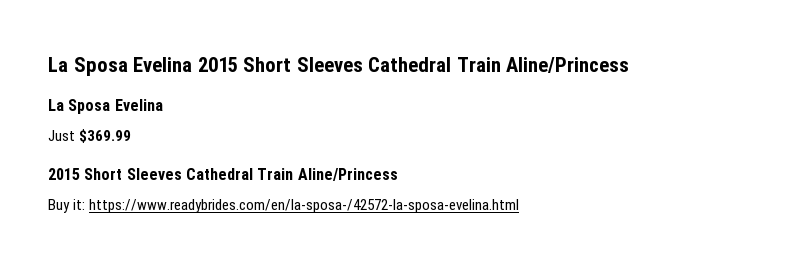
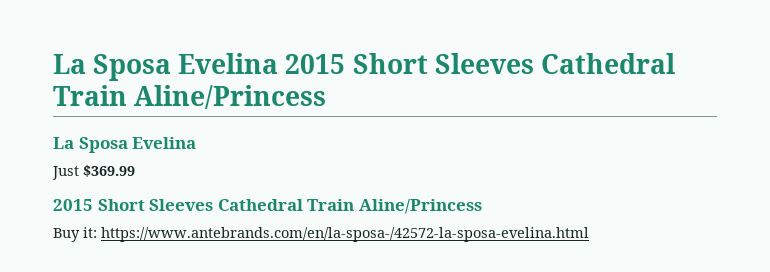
- Buy it: https://www.readybrides.com/en/la-sposa-/42572-la-sposa-evelina.html
+ Buy it: https://www.antebrands.com/en/la-sposa-/42572-la-sposa-evelina.html

